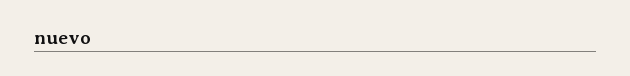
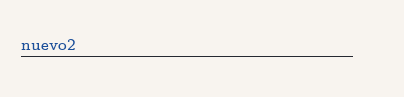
- nuevo
+ nuevo2

